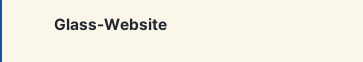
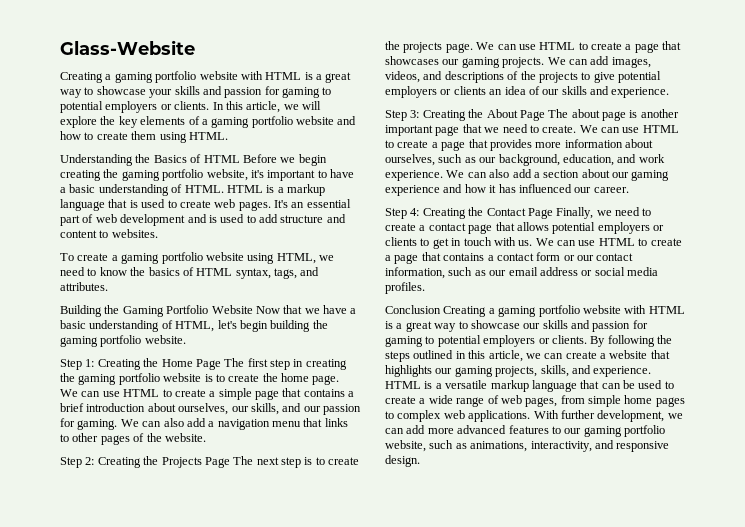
+ Creating a gaming portfolio website with HTML is a great way to showcase your skills and passion for gaming to potential employers or clients. In this article, we will explore the key elements of a gaming portfolio website and how to create them using HTML.
+ Understanding the Basics of HTML Before we begin creating the gaming portfolio website, it's important to have a basic understanding of HTML. HTML is a markup language that is used to create web pages. It's an essential part of web development and is used to add structure and content to websites.
+ To create a gaming portfolio website using HTML, we need to know the basics of HTML syntax, tags, and attributes.
+ Building the Gaming Portfolio Website Now that we have a basic understanding of HTML, let's begin building the gaming portfolio website.
+ Step 1: Creating the Home Page The first step in creating the gaming portfolio website is to create the home page. We can use HTML to create a simple page that contains a brief introduction about ourselves, our skills, and our passion for gaming. We can also add a navigation menu that links to other pages of the website.
+ Step 2: Creating the Projects Page The next step is to create the projects page. We can use HTML to create a page that showcases our gaming projects. We can add images, videos, and descriptions of the projects to give potential employers or clients an idea of our skills and experience.
+ Step 3: Creating the About Page The about page is another important page that we need to create. We can use HTML to create a page that provides more information about ourselves, such as our background, education, and work experience. We can also add a section about our gaming experience and how it has influenced our career.
+ Step 4: Creating the Contact Page Finally, we need to create a contact page that allows potential employers or clients to get in touch with us. We can use HTML to create a page that contains a contact form or our contact information, such as our email address or social media profiles.
+ Conclusion Creating a gaming portfolio website with HTML is a great way to showcase our skills and passion for gaming to potential employers or clients. By following the steps outlined in this article, we can create a website that highlights our gaming projects, skills, and experience. HTML is a versatile markup language that can be used to create a wide range of web pages, from simple home pages to complex web applications. With further development, we can add more advanced features to our gaming portfolio website, such as animations, interactivity, and responsive design.

